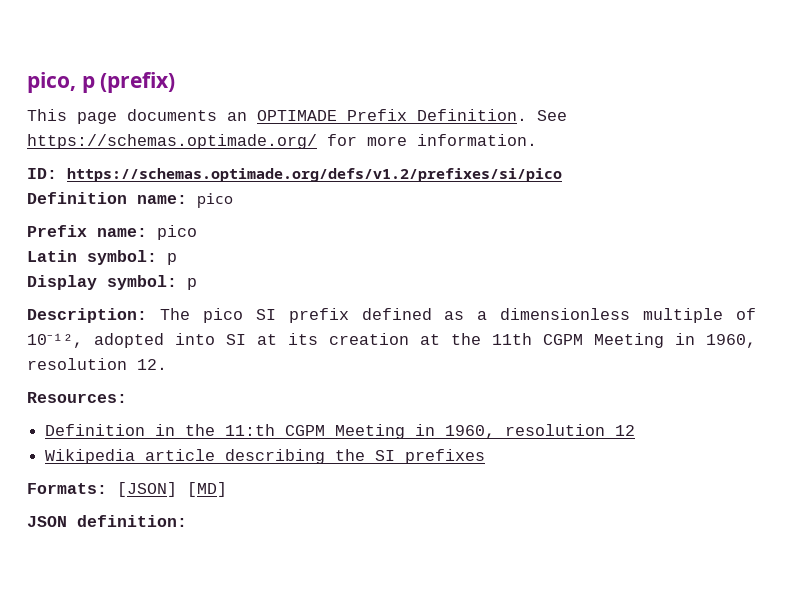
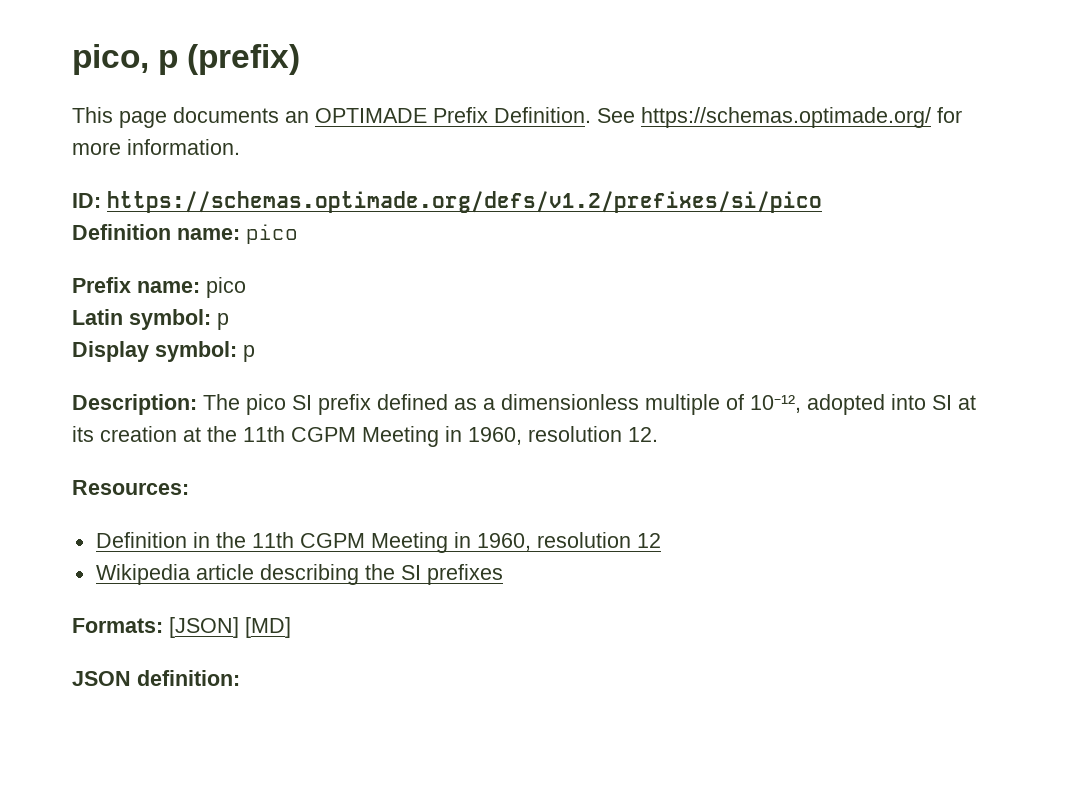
- Definition in the 11:th CGPM Meeting in 1960, resolution 12
+ Definition in the 11th CGPM Meeting in 1960, resolution 12

